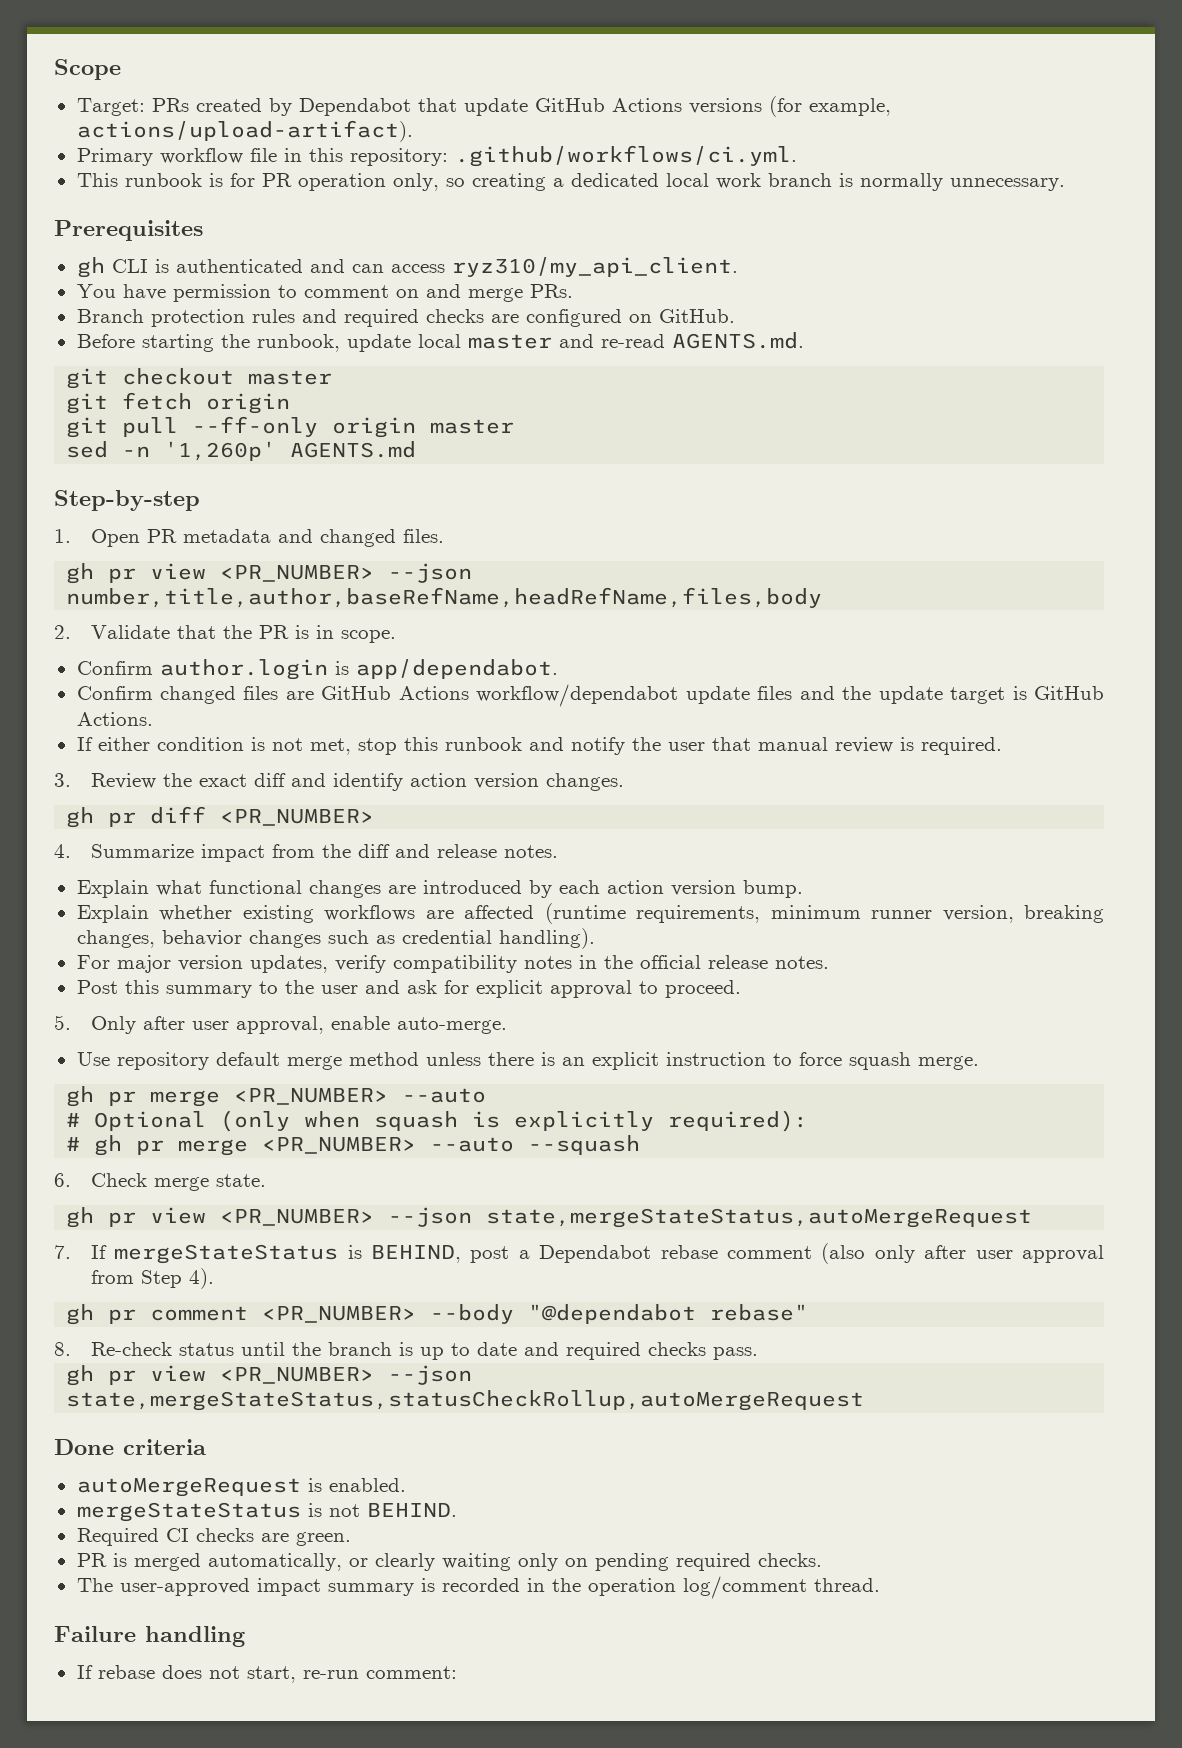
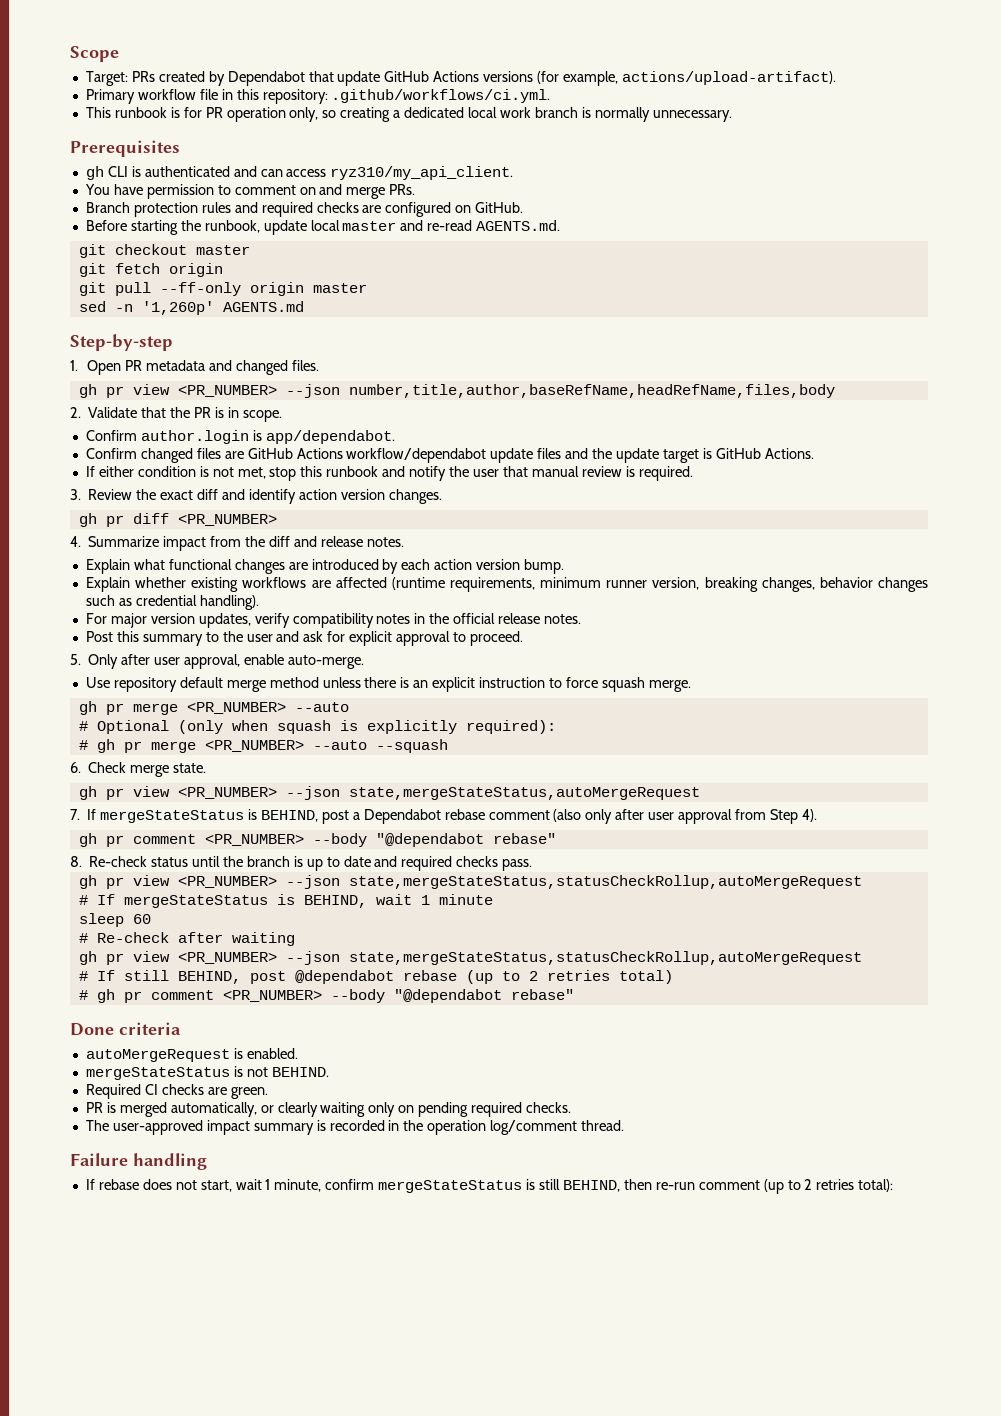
+ # If mergeStateStatus is BEHIND, wait 1 minute
+ sleep 60
+ # Re-check after waiting
+ gh pr view <PR_NUMBER> --json state,mergeStateStatus,statusCheckRollup,autoMergeRequest
+ # If still BEHIND, post @dependabot rebase (up to 2 retries total)
+ # gh pr comment <PR_NUMBER> --body "@dependabot rebase"
- If rebase does not start, re-run comment:
+ If rebase does not start, wait 1 minute, confirm mergeStateStatus is still BEHIND, then re-run comment (up to 2 retries total):

